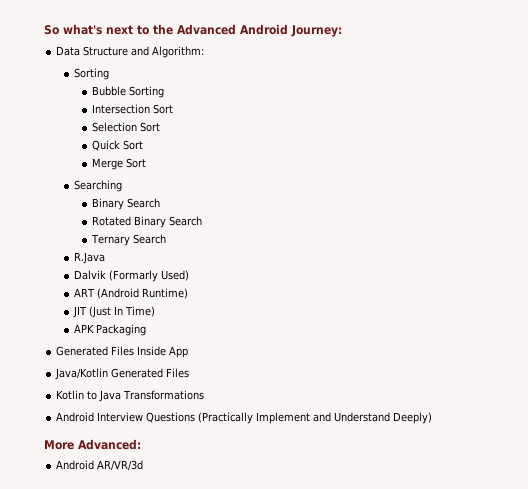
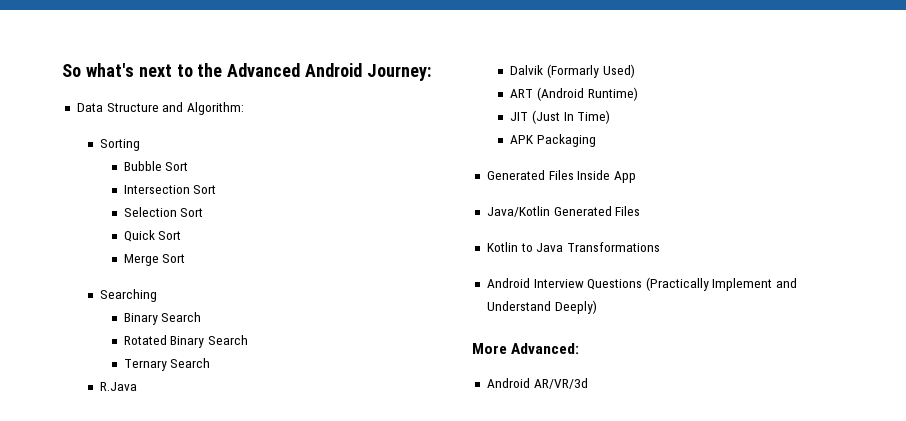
- Bubble Sorting
+ Bubble Sort

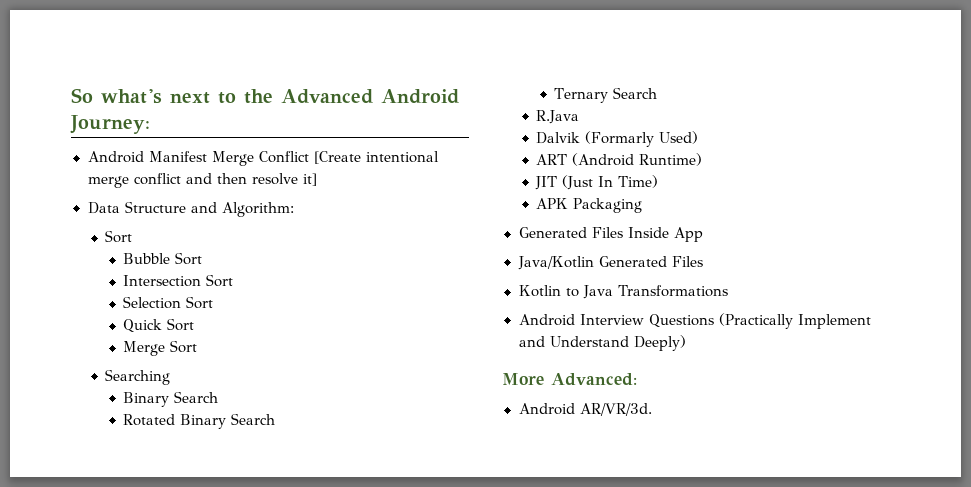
+ Android Manifest Merge Conflict [Create intentional merge conflict and then resolve it]
  Data Structure and Algorithm:
- Sorting
+ Sort
- Android AR/VR/3d
+ Android AR/VR/3d.

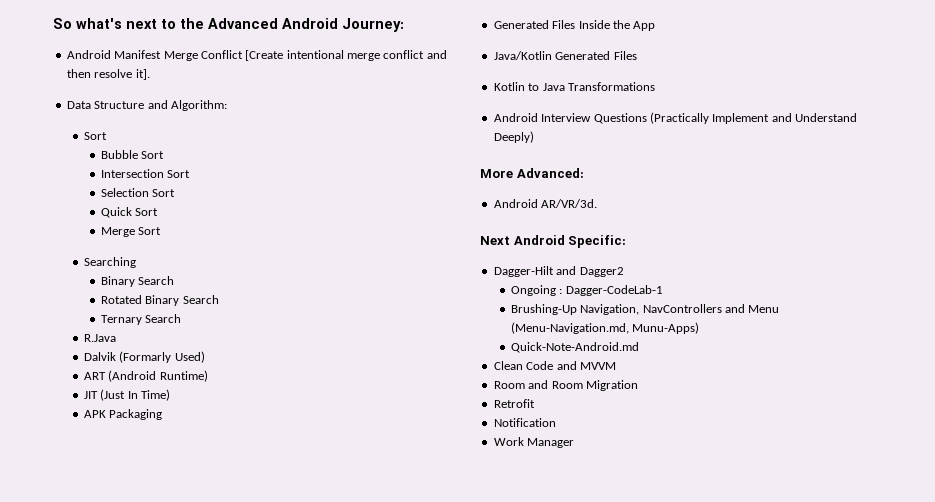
- Android Manifest Merge Conflict [Create intentional merge conflict and then resolve it]
+ Android Manifest Merge Conflict [Create intentional merge conflict and then resolve it].
- Generated Files Inside App
+ Generated Files Inside the App
+ Next Android Specific:
+ Dagger-Hilt and Dagger2
+ Ongoing : Dagger-CodeLab-1
+ Brushing-Up Navigation, NavControllers and Menu (Menu-Navigation.md, Munu-Apps)
+ Quick-Note-Android.md
+ Clean Code and MVVM
+ Room and Room Migration
+ Retrofit
+ Notification
+ Work Manager

